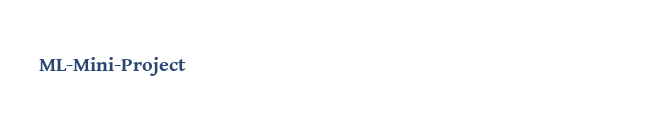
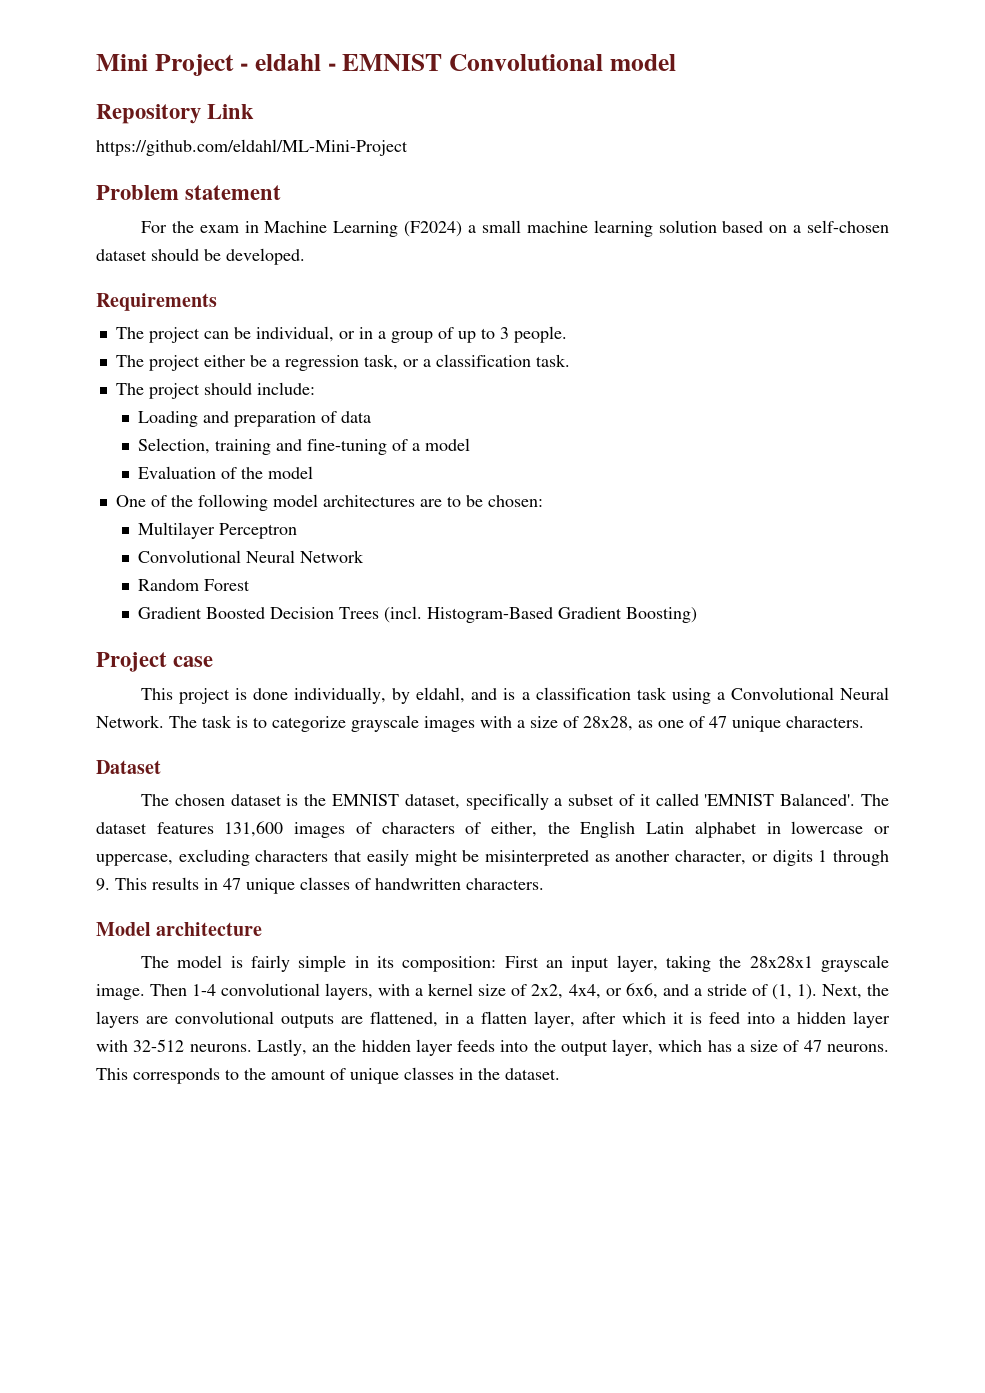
- ML-Mini-Project
+ Mini Project - eldahl - EMNIST Convolutional model
+ Repository Link
+ https://github.com/eldahl/ML-Mini-Project
+ Problem statement
+ For the exam in Machine Learning (F2024) a small machine learning solution based on a self-chosen dataset should be developed.
+ Requirements
+ The project can be individual, or in a group of up to 3 people.
+ The project either be a regression task, or a classification task.
+ The project should include:
+ Loading and preparation of data
+ Selection, training and fine-tuning of a model
+ Evaluation of the model
+ One of the following model architectures are to be chosen:
+ Multilayer Perceptron
+ Convolutional Neural Network
+ Random Forest
+ Gradient Boosted Decision Trees (incl. Histogram-Based Gradient Boosting)
+ Project case
+ This project is done individually, by eldahl, and is a classification task using a Convolutional Neural Network. The task is to categorize grayscale images with a size of 28x28, as one of 47 unique characters.
+ Dataset
+ The chosen dataset is the EMNIST dataset, specifically a subset of it called 'EMNIST Balanced'. The dataset features 131,600 images of characters of either, the English Latin alphabet in lowercase or uppercase, excluding characters that easily might be misinterpreted as another character, or digits 1 through 9. This results in 47 unique classes of handwritten characters.
+ Model architecture
+ The model is fairly simple in its composition: First an input layer, taking the 28x28x1 grayscale image. Then 1-4 convolutional layers, with a kernel size of 2x2, 4x4, or 6x6, and a stride of (1, 1). Next, the layers are convolutional outputs are flattened, in a flatten layer, after which it is feed into a hidden layer with 32-512 neurons. Lastly, an the hidden layer feeds into the output layer, which has a size of 47 neurons. This corresponds to the amount of unique classes in the dataset.

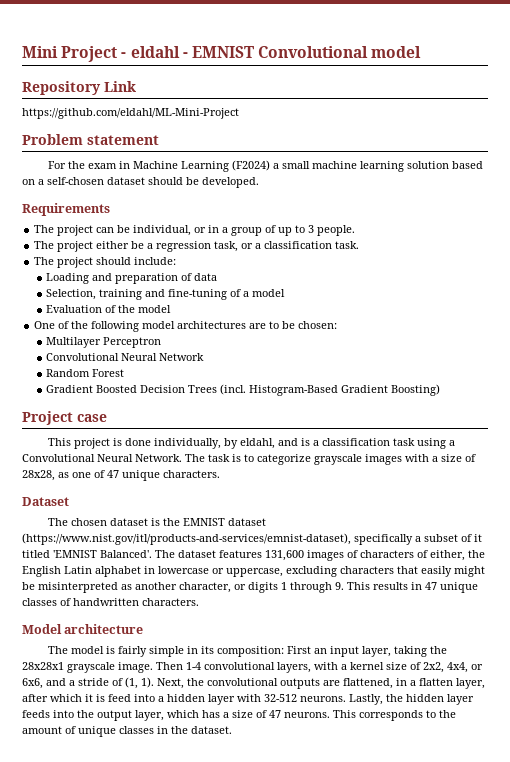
- The chosen dataset is the EMNIST dataset, specifically a subset of it called 'EMNIST Balanced'.
+ The chosen dataset is the EMNIST dataset (https://www.nist.gov/itl/products-and-services/emnist-dataset), specifically a subset of it titled 'EMNIST Balanced'.
- Next, the layers are convolutional outputs are flattened, in a flatten layer, after which it is feed into a hidden layer with 32-512 neurons.
+ Next, the convolutional outputs are flattened, in a flatten layer, after which it is feed into a hidden layer with 32-512 neurons.
- Lastly, an the hidden layer feeds into the output layer, which has a size of 47 neurons.
+ Lastly, the hidden layer feeds into the output layer, which has a size of 47 neurons.

